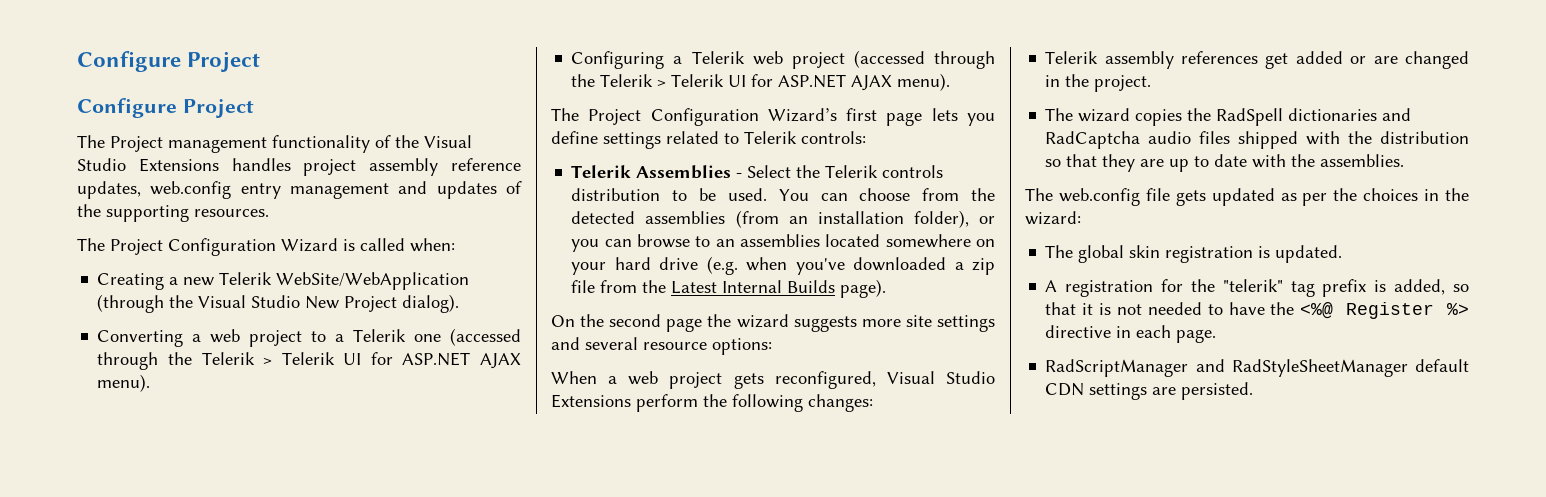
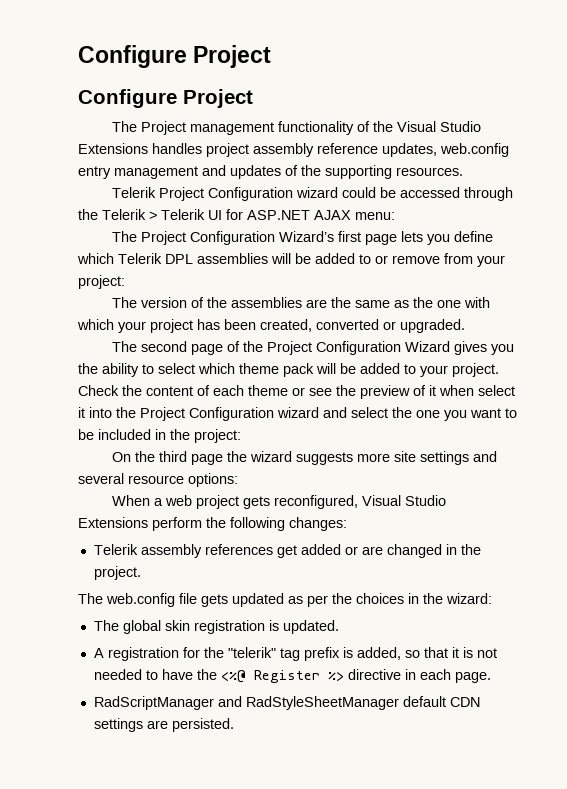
- The Project Configuration Wizard is called when:
- Creating a new Telerik WebSite/WebApplication (through the Visual Studio New Project dialog).
- Converting a web project to a Telerik one (accessed through the Telerik > Telerik UI for ASP.NET AJAX menu).
- Configuring a Telerik web project (accessed through the Telerik > Telerik UI for ASP.NET AJAX menu).
+ Telerik Project Configuration wizard could be accessed through the Telerik > Telerik UI for ASP.NET AJAX menu:
- The Project Configuration Wizard’s first page lets you define settings related to Telerik controls:
- Telerik Assemblies - Select the Telerik controls distribution to be used. You can choose from the detected assemblies (from an installation folder), or you can browse to an assemblies located somewhere on your hard drive (e.g. when you've downloaded a zip file from the Latest Internal Builds page).
+ The Project Configuration Wizard’s first page lets you define which Telerik DPL assemblies will be added to or remove from your project:
+ The version of the assemblies are the same as the one with which your project has been created, converted or upgraded.
+ The second page of the Project Configuration Wizard gives you the ability to select which theme pack will be added to your project. Check the content of each theme or see the preview of it when select it into the Project Configuration wizard and select the one you want to be included in the project:
- On the second page the wizard suggests more site settings and several resource options:
+ On the third page the wizard suggests more site settings and several resource options:
- The wizard copies the RadSpell dictionaries and RadCaptcha audio files shipped with the distribution so that they are up to date with the assemblies.

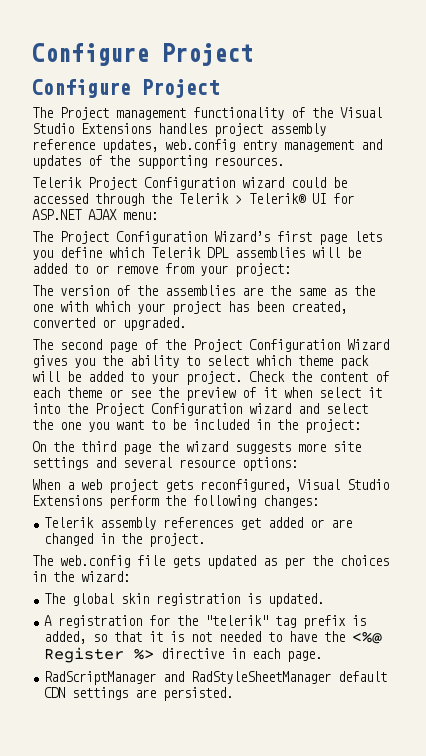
- Telerik Project Configuration wizard could be accessed through the Telerik > Telerik UI for ASP.NET AJAX menu:
+ Telerik Project Configuration wizard could be accessed through the Telerik > Telerik® UI for ASP.NET AJAX menu:

